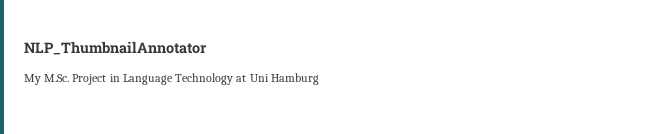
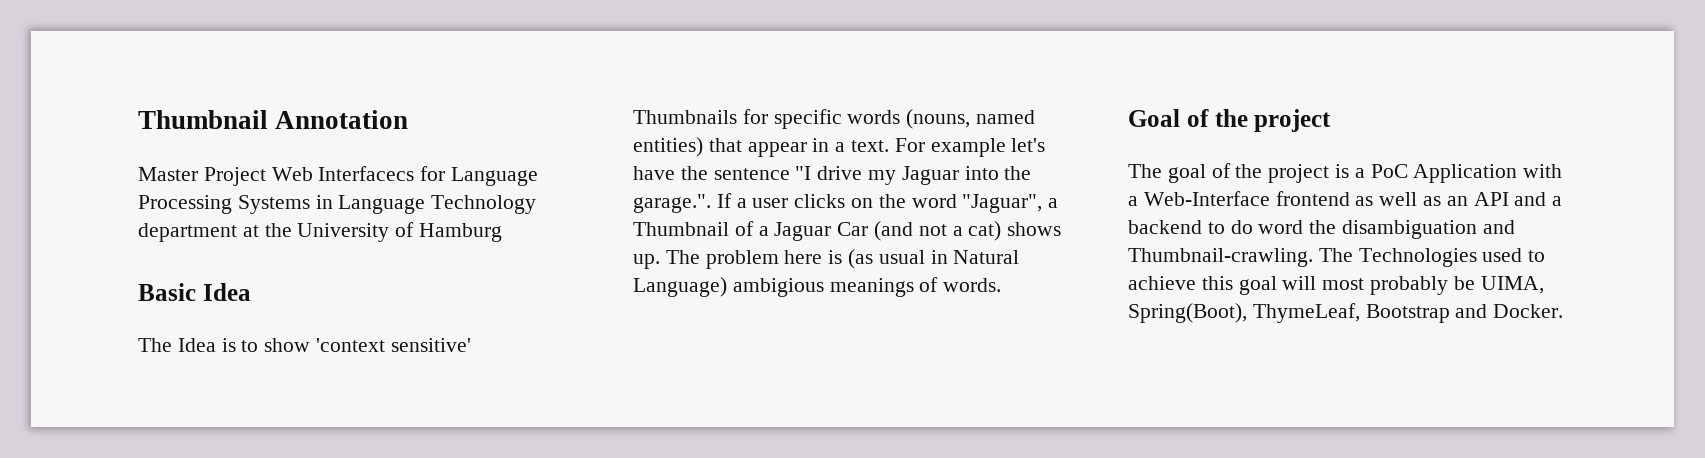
- NLP_ThumbnailAnnotator
- My M.Sc. Project in Language Technology at Uni Hamburg
+ Thumbnail Annotation
+ Master Project Web Interfacecs for Language Processing Systems in Language Technology department at the University of Hamburg
+ Basic Idea
+ The Idea is to show 'context sensitive' Thumbnails for specific words (nouns, named entities) that appear in a text. For example let's have the sentence "I drive my Jaguar into the garage.". If a user clicks on the word "Jaguar", a Thumbnail of a Jaguar Car (and not a cat) shows up. The problem here is (as usual in Natural Language) ambigious meanings of words.
+ Goal of the project
+ The goal of the project is a PoC Application with a Web-Interface frontend as well as an API and a backend to do word the disambiguation and Thumbnail-crawling. The Technologies used to achieve this goal will most probably be UIMA, Spring(Boot), ThymeLeaf, Bootstrap and Docker.

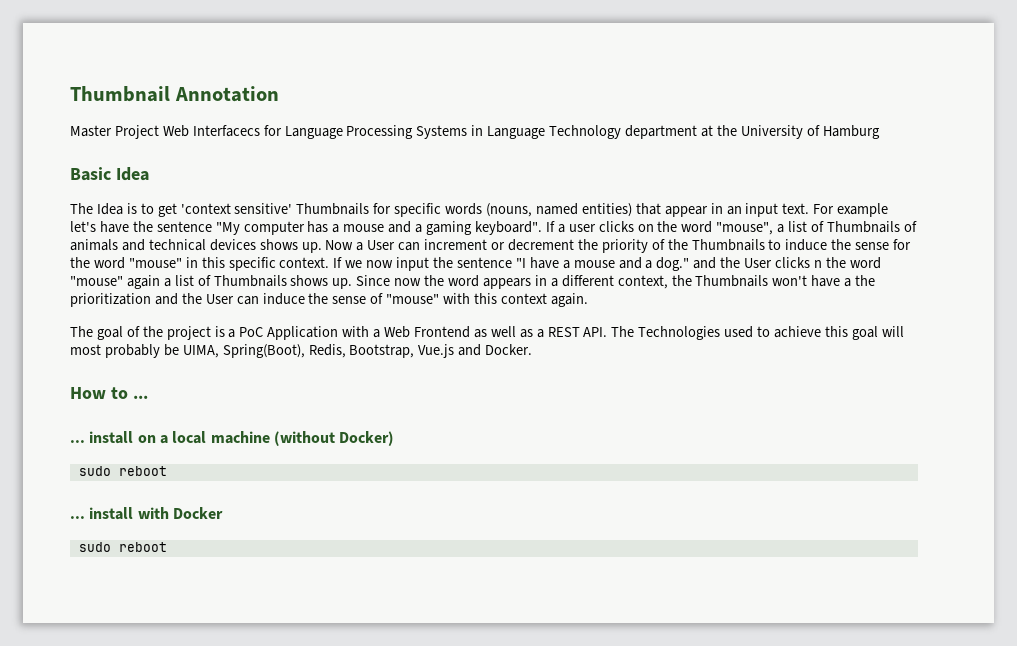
- The Idea is to show 'context sensitive' Thumbnails for specific words (nouns, named entities) that appear in a text.
+ The Idea is to get 'context sensitive' Thumbnails for specific words (nouns, named entities) that appear in an input text.
- For example let's have the sentence "I drive my Jaguar into the garage.". If a user clicks on the word "Jaguar", a Thumbnail of a Jaguar Car (and not a cat) shows up. The problem here is (as usual in Natural Language) ambigious meanings of words.
- Goal of the project
+ For example let's have the sentence "My computer has a mouse and a gaming keyboard". If a user clicks on the word "mouse", a list of Thumbnails of animals and technical devices shows up. Now a User can increment or decrement the priority of the Thumbnails to induce the sense for the word "mouse" in this specific context. If we now input the sentence "I have a mouse and a dog." and the User clicks n the word "mouse" again a list of Thumbnails shows up. Since now the word appears in a different context, the Thumbnails won't have a the prioritization and the User can induce the sense of "mouse" with this context again.
- The goal of the project is a PoC Application with a Web-Interface frontend as well as an API and a backend to do word the disambiguation and Thumbnail-crawling. The Technologies used to achieve this goal will most probably be UIMA, Spring(Boot), ThymeLeaf, Bootstrap and Docker.
+ The goal of the project is a PoC Application with a Web Frontend as well as a REST API. The Technologies used to achieve this goal will most probably be UIMA, Spring(Boot), Redis, Bootstrap, Vue.js and Docker.
+ How to ...
+ ... install on a local machine (without Docker)
+ sudo reboot
+ ... install with Docker
+ sudo reboot

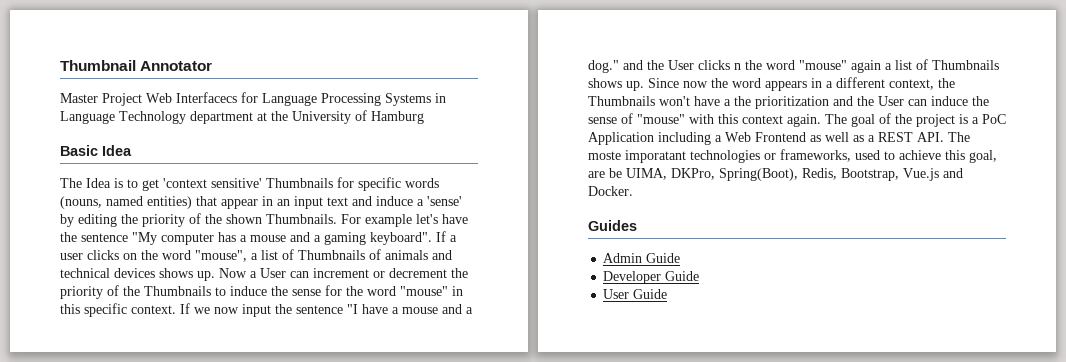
- Thumbnail Annotation
+ Thumbnail Annotator
- The Idea is to get 'context sensitive' Thumbnails for specific words (nouns, named entities) that appear in an input text.
+ The Idea is to get 'context sensitive' Thumbnails for specific words (nouns, named entities) that appear in an input text and induce a 'sense' by editing the priority of the shown Thumbnails.
- Since now the word appears in a different context, the Thumbnails won't have a the prioritization and the User can induce the sense of "mouse" with this context again.
- The goal of the project is a PoC Application with a Web Frontend as well as a REST API. The Technologies used to achieve this goal will most probably be UIMA, Spring(Boot), Redis, Bootstrap, Vue.js and Docker.
+ Since now the word appears in a different context, the Thumbnails won't have a the prioritization and the User can induce the sense of "mouse" with this context again. The goal of the project is a PoC Application including a Web Frontend as well as a REST API. The moste imporatant technologies or frameworks, used to achieve this goal, are be UIMA, DKPro, Spring(Boot), Redis, Bootstrap, Vue.js and Docker.
- How to ...
- ... install on a local machine (without Docker)
- sudo reboot
- ... install with Docker
- sudo reboot
+ Guides
+ Admin Guide
+ Developer Guide
+ User Guide

